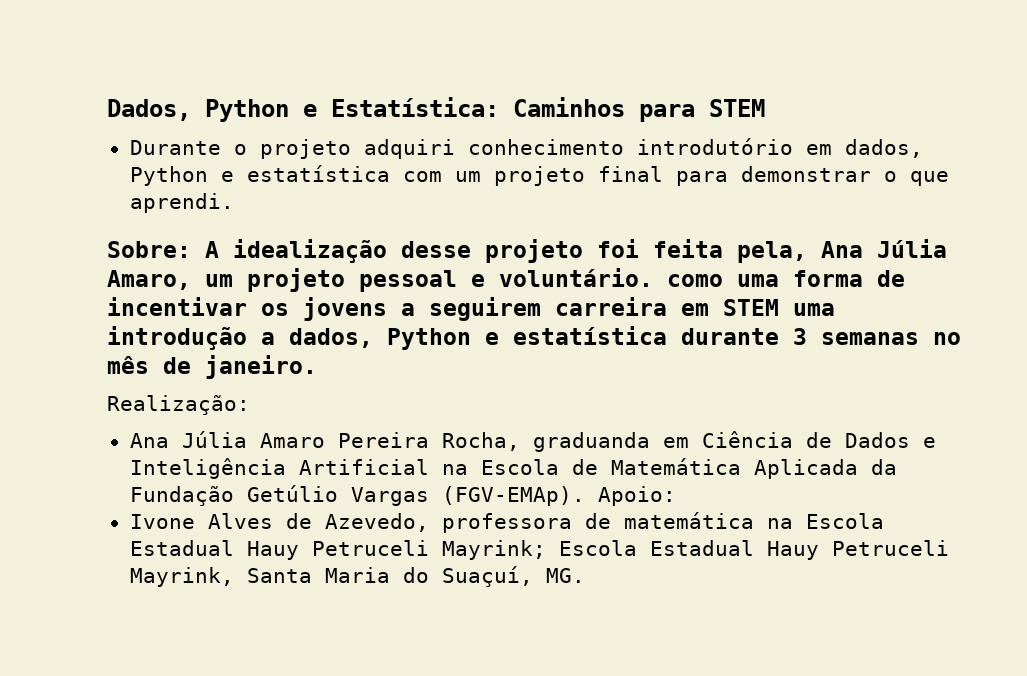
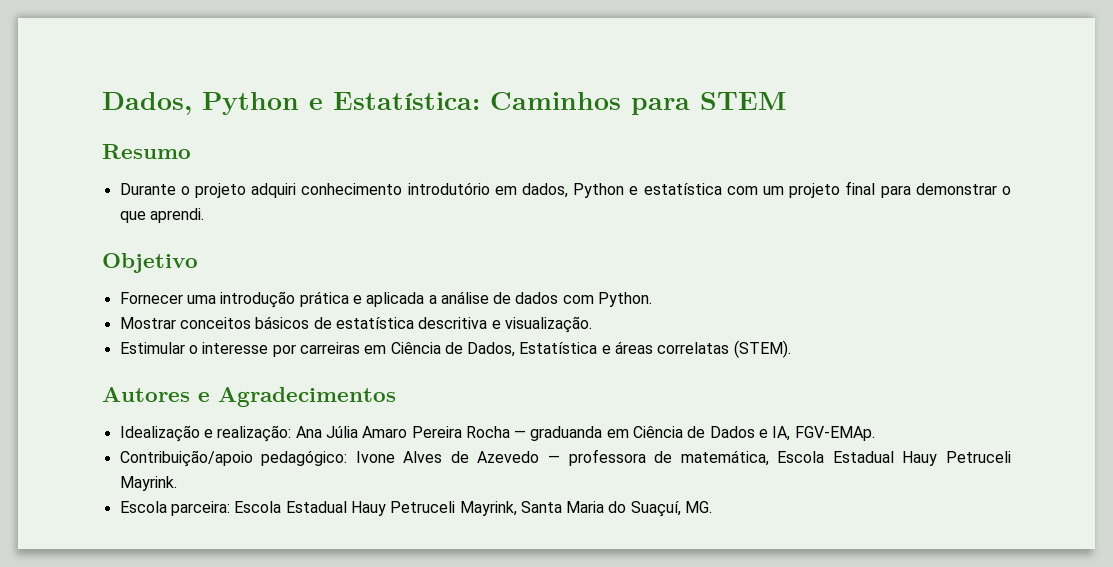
+ Resumo
- Sobre: A idealização desse projeto foi feita pela, Ana Júlia Amaro, um projeto pessoal e voluntário. como uma forma de incentivar os jovens a seguirem carreira em STEM uma introdução a dados, Python e estatística durante 3 semanas no mês de janeiro.
- Realização:
- Ana Júlia Amaro Pereira Rocha, graduanda em Ciência de Dados e Inteligência Artificial na Escola de Matemática Aplicada da Fundação Getúlio Vargas (FGV-EMAp). Apoio:
- Ivone Alves de Azevedo, professora de matemática na Escola Estadual Hauy Petruceli Mayrink; Escola Estadual Hauy Petruceli Mayrink, Santa Maria do Suaçuí, MG.
+ Objetivo
+ Fornecer uma introdução prática e aplicada a análise de dados com Python.
+ Mostrar conceitos básicos de estatística descritiva e visualização.
+ Estimular o interesse por carreiras em Ciência de Dados, Estatística e áreas correlatas (STEM).
+ Autores e Agradecimentos
+ Idealização e realização: Ana Júlia Amaro Pereira Rocha — graduanda em Ciência de Dados e IA, FGV-EMAp.
+ Contribuição/apoio pedagógico: Ivone Alves de Azevedo — professora de matemática, Escola Estadual Hauy Petruceli Mayrink.
+ Escola parceira: Escola Estadual Hauy Petruceli Mayrink, Santa Maria do Suaçuí, MG.

